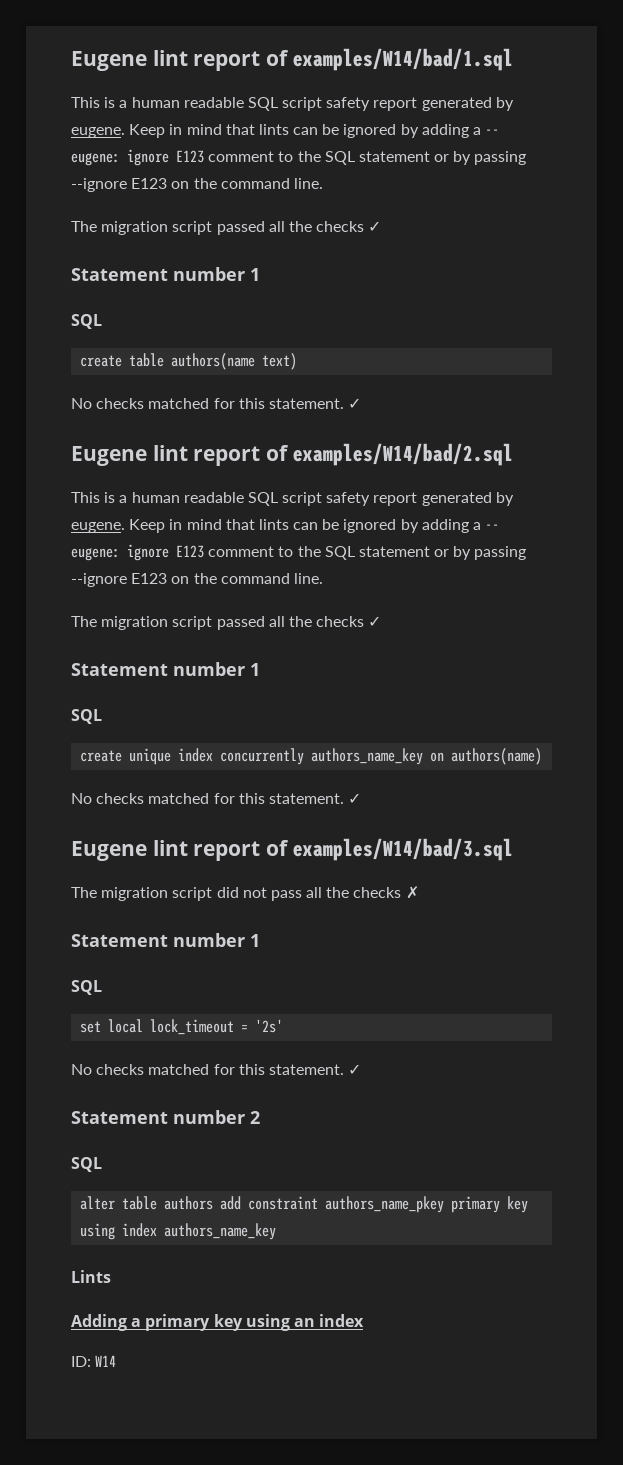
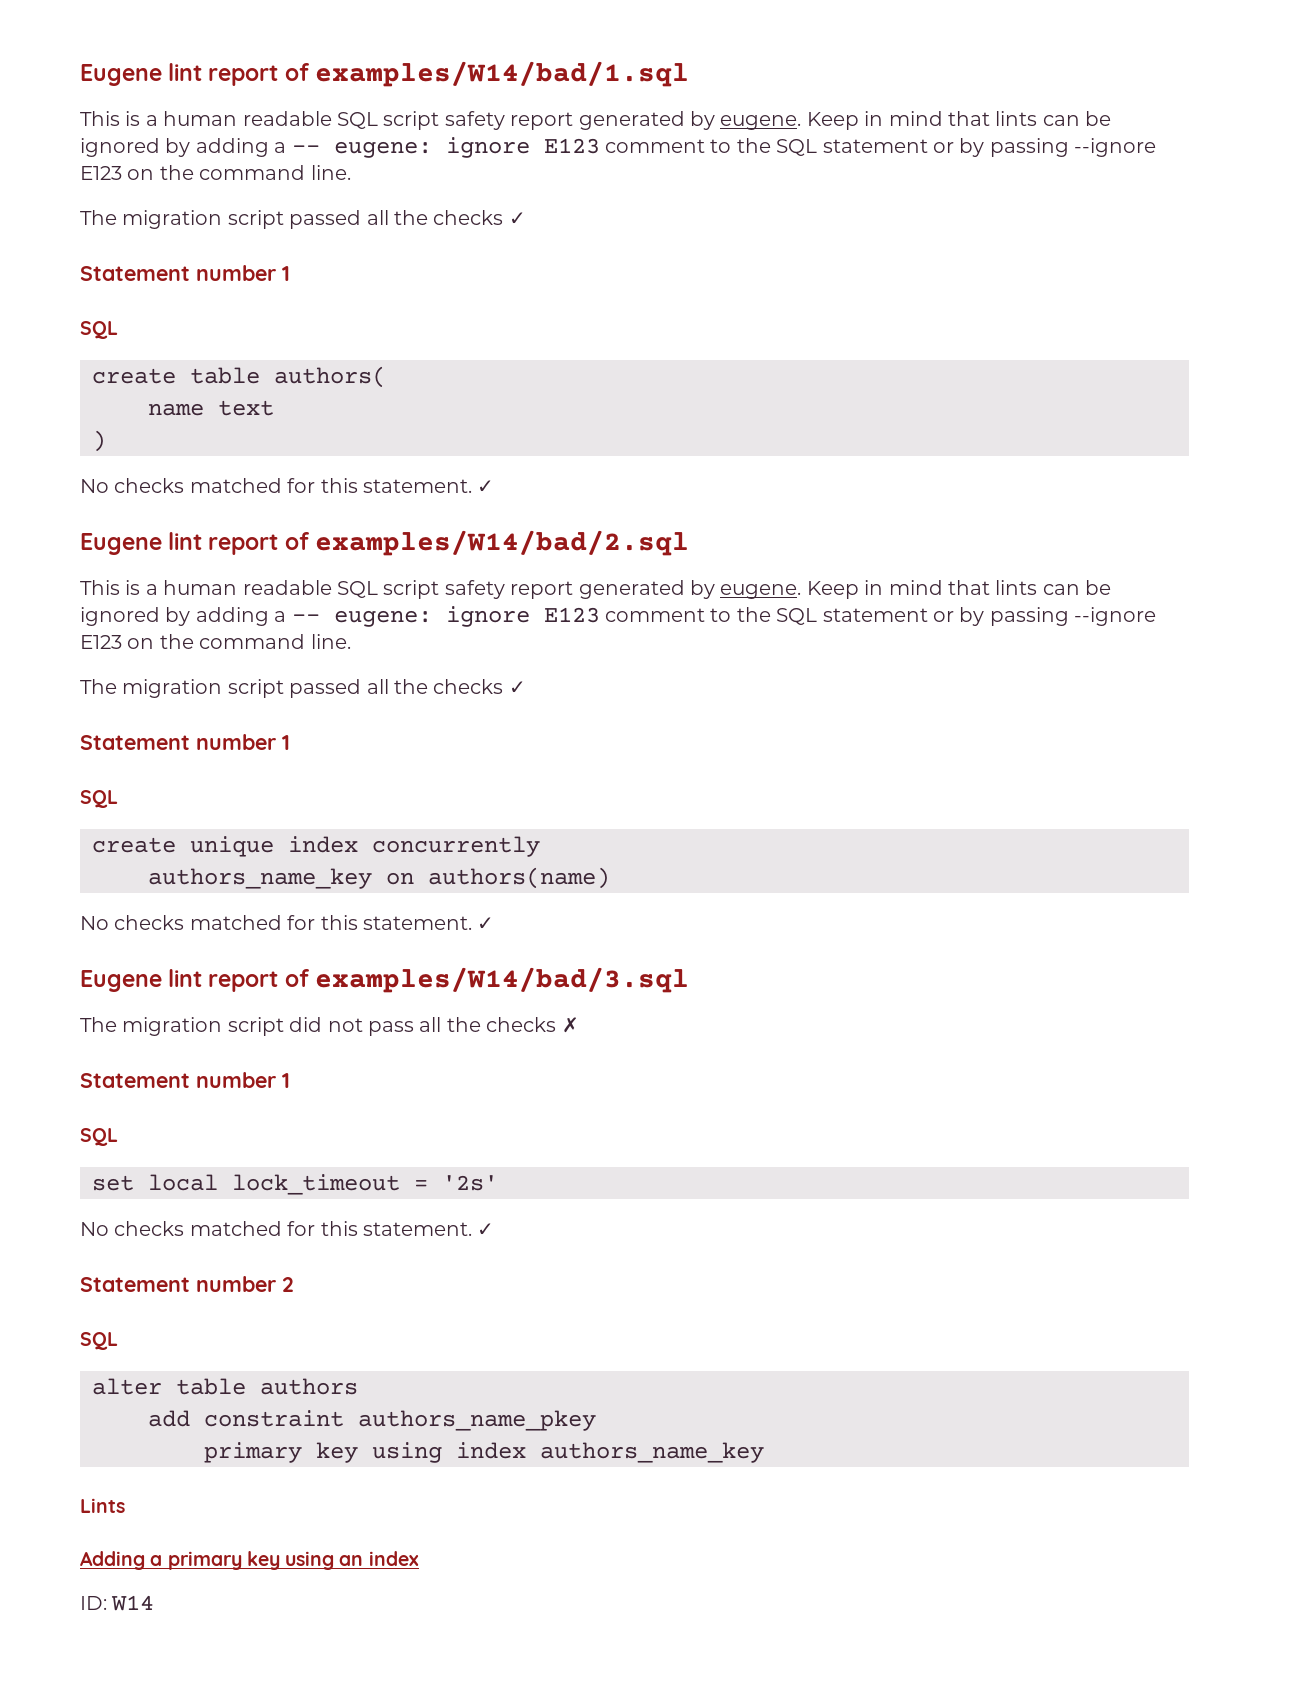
- create table authors(name text)
+ create table authors(
+ name text
+ )
- create unique index concurrently authors_name_key on authors(name)
+ create unique index concurrently
+ authors_name_key on authors(name)
- alter table authors add constraint authors_name_pkey primary key using index authors_name_key
+ alter table authors
+ add constraint authors_name_pkey
+ primary key using index authors_name_key

